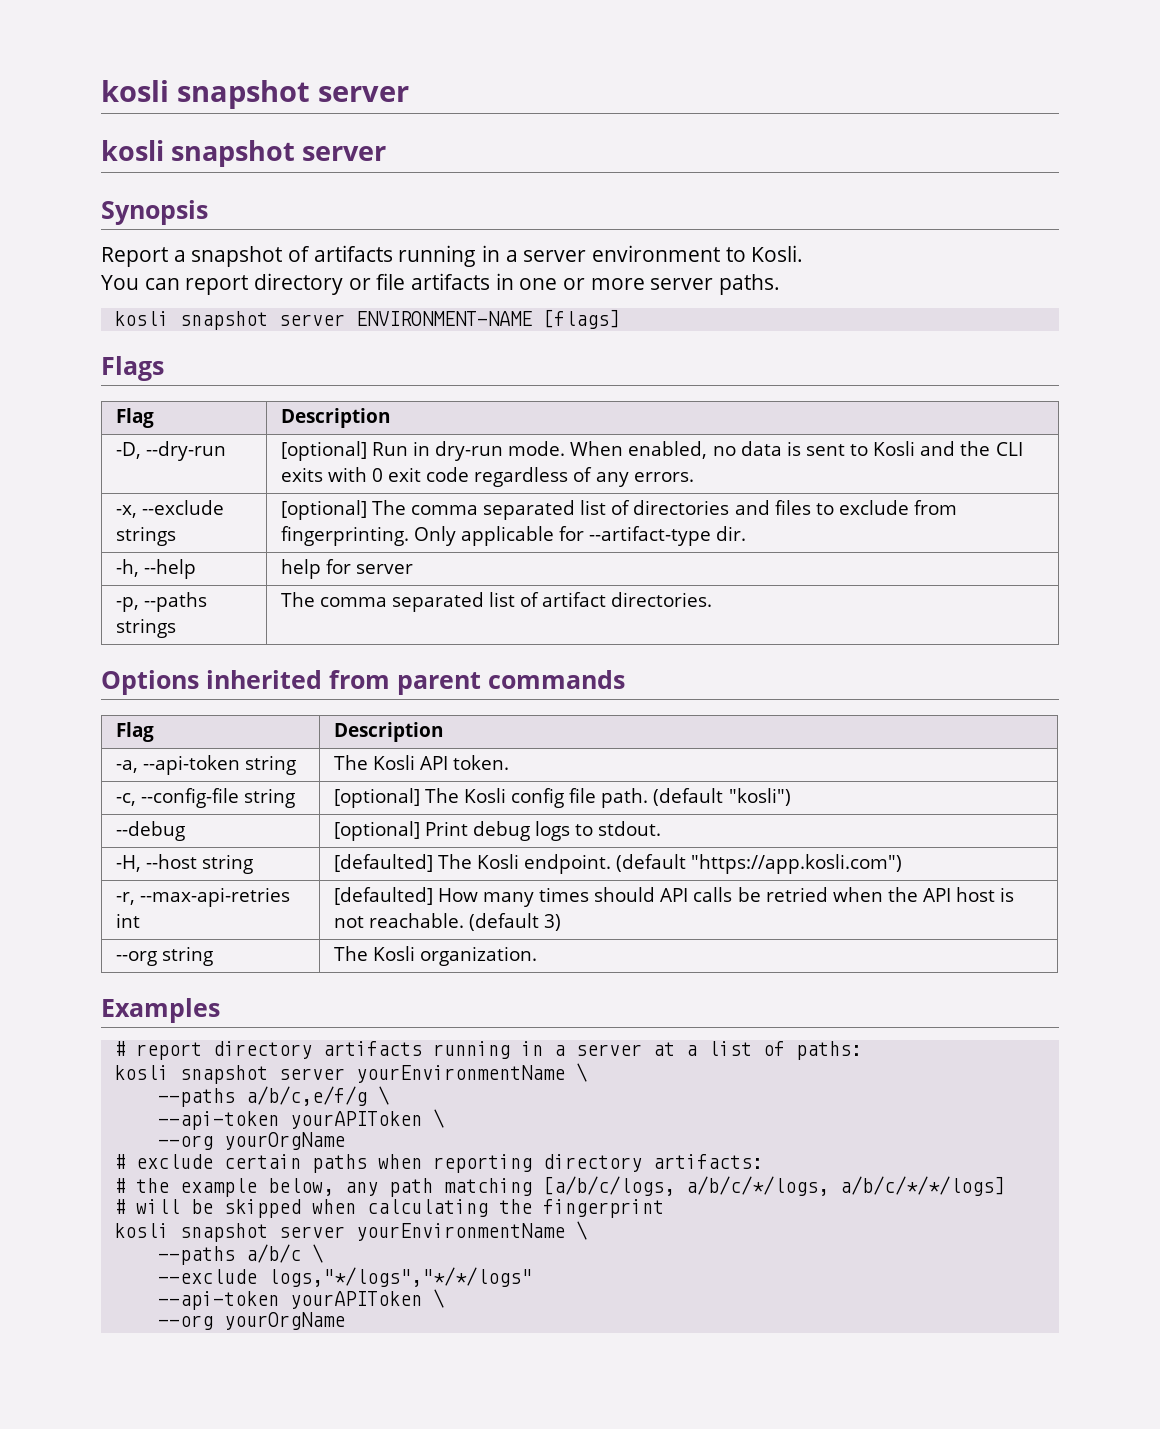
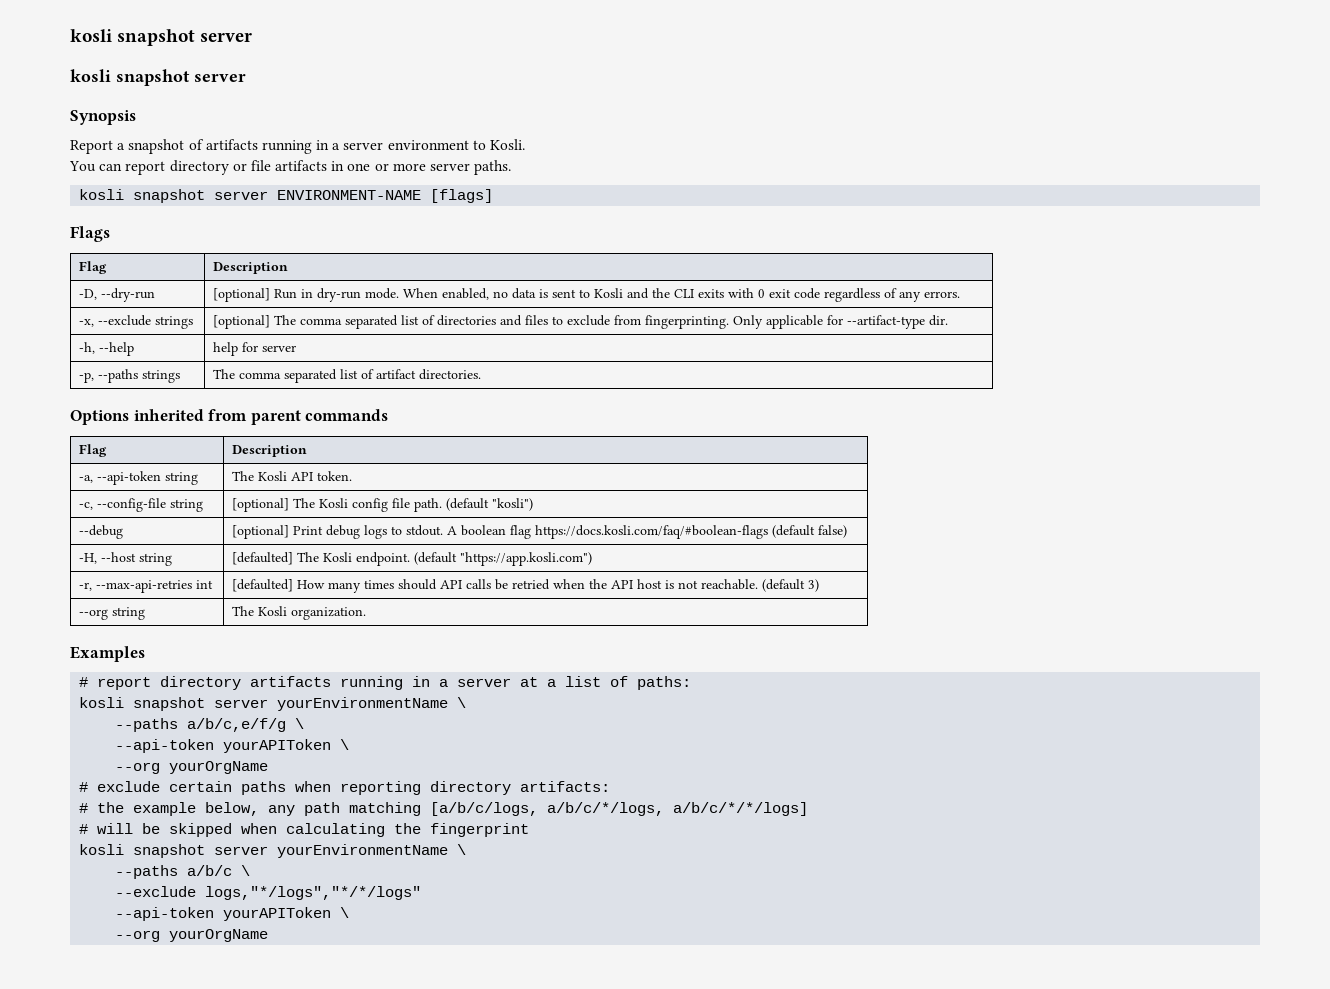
- --debug | [optional] Print debug logs to stdout.
+ --debug | [optional] Print debug logs to stdout. A boolean flag https://docs.kosli.com/faq/#boolean-flags (default false)

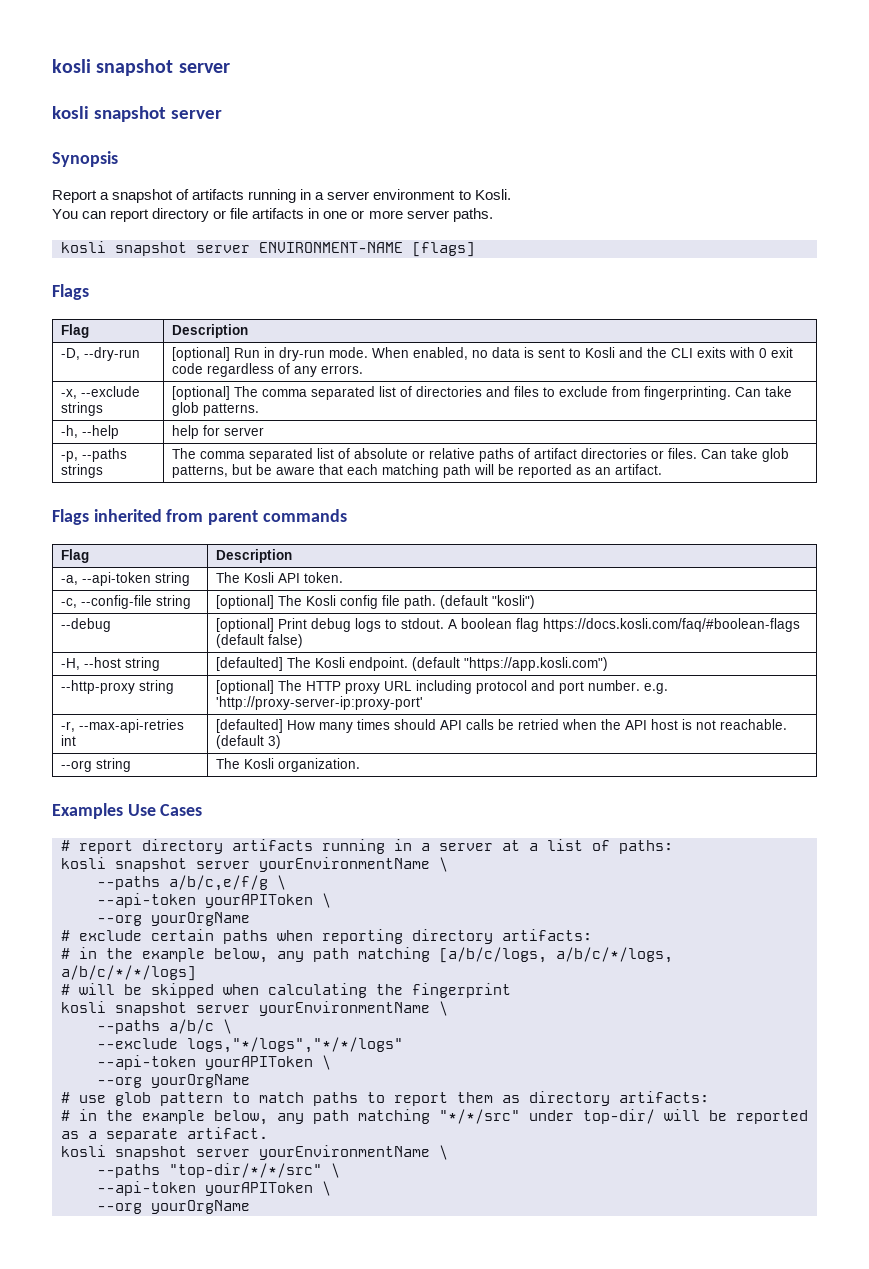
- -x, --exclude strings | [optional] The comma separated list of directories and files to exclude from fingerprinting. Only applicable for --artifact-type dir.
+ -x, --exclude strings | [optional] The comma separated list of directories and files to exclude from fingerprinting. Can take glob patterns.
- -p, --paths strings | The comma separated list of artifact directories.
- Options inherited from parent commands
+ -p, --paths strings | The comma separated list of absolute or relative paths of artifact directories or files. Can take glob patterns, but be aware that each matching path will be reported as an artifact.
+ Flags inherited from parent commands
+ --http-proxy string | [optional] The HTTP proxy URL including protocol and port number. e.g. 'http://proxy-server-ip:proxy-port'
- Examples
+ Examples Use Cases
- # the example below, any path matching [a/b/c/logs, a/b/c/*/logs, a/b/c/*/*/logs]
+ # in the example below, any path matching [a/b/c/logs, a/b/c/*/logs, a/b/c/*/*/logs]
+ # use glob pattern to match paths to report them as directory artifacts:
+ # in the example below, any path matching "*/*/src" under top-dir/ will be reported as a separate artifact.
+ kosli snapshot server yourEnvironmentName \
+ --paths "top-dir/*/*/src" \
+ --api-token yourAPIToken \
+ --org yourOrgName

